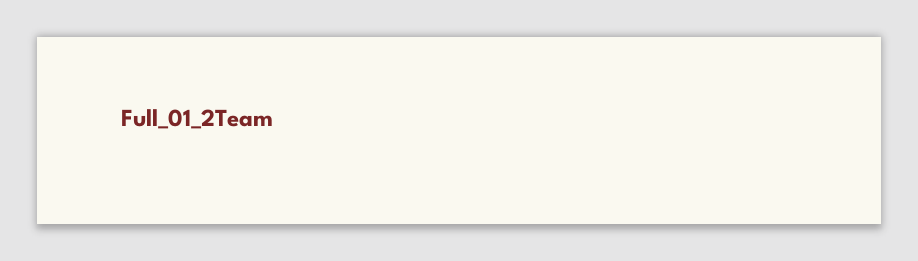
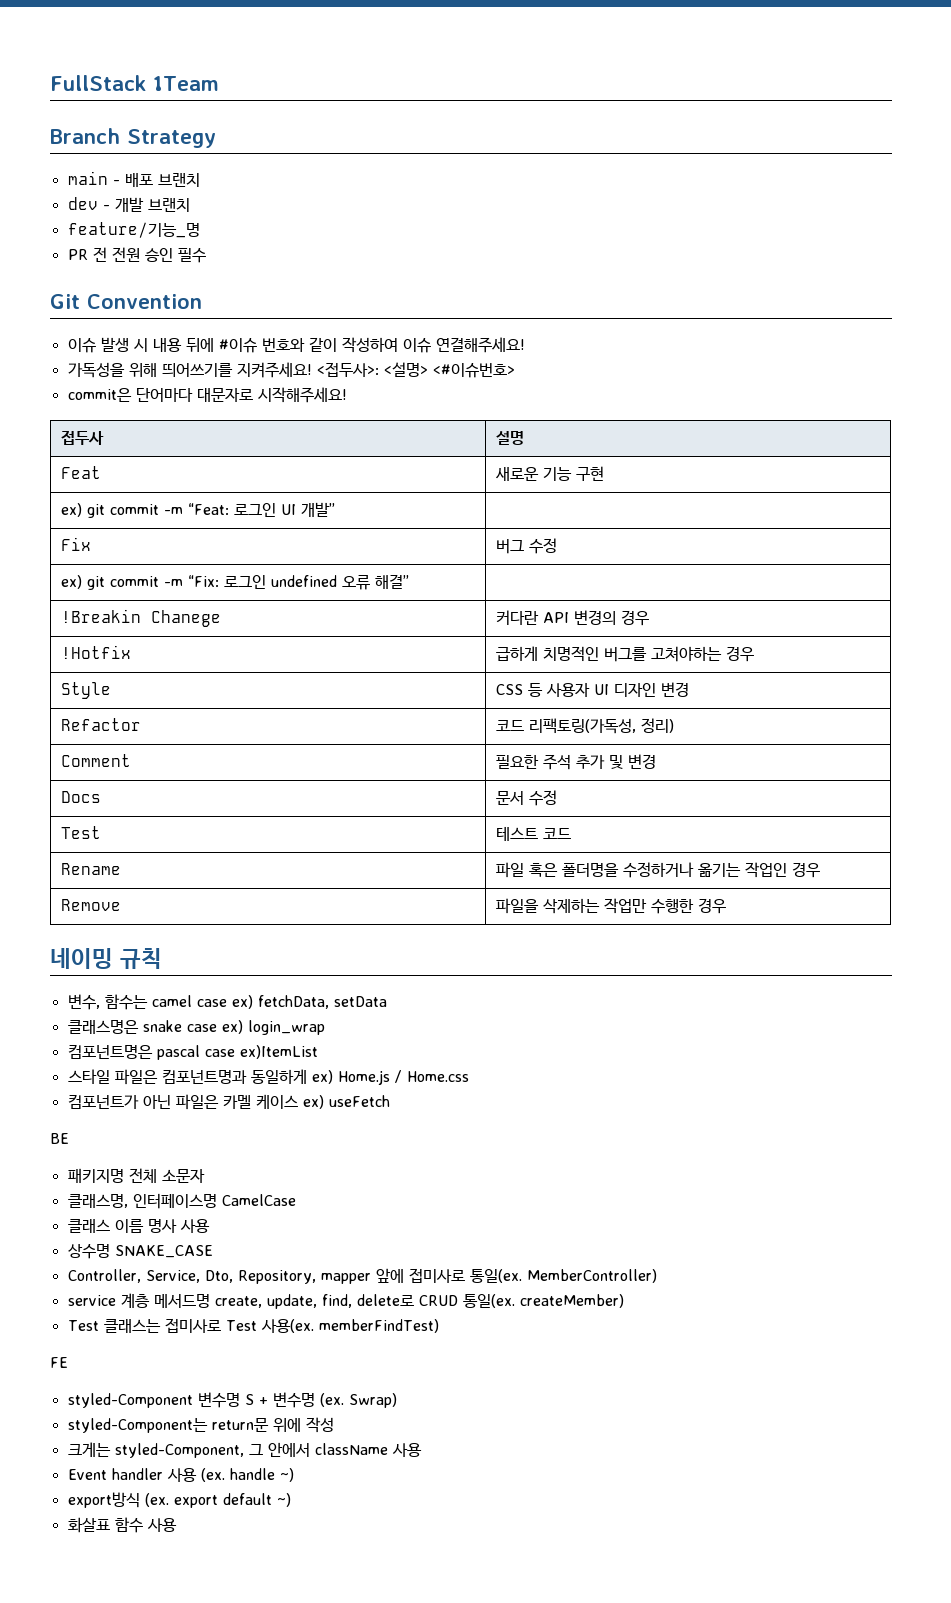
- Full_01_2Team
+ FullStack 1Team
+ Branch Strategy
+ main - 배포 브랜치
+ dev - 개발 브랜치
+ feature/기능_명
+ PR 전 전원 승인 필수
+ Git Convention
+ 이슈 발생 시 내용 뒤에 #이슈 번호와 같이 작성하여 이슈 연결해주세요!
+ 가독성을 위해 띄어쓰기를 지켜주세요! <접두사>: <설명> <#이슈번호>
+ commit은 단어마다 대문자로 시작해주세요!
+ 접두사 | 설명
+ Feat | 새로운 기능 구현
+ ex) git commit -m “Feat: 로그인 UI 개발” |
+ Fix | 버그 수정
+ ex) git commit -m “Fix: 로그인 undefined 오류 해결” |
+ !Breakin Chanege | 커다란 API 변경의 경우
+ !Hotfix | 급하게 치명적인 버그를 고쳐야하는 경우
+ Style | CSS 등 사용자 UI 디자인 변경
+ Refactor | 코드 리팩토링(가독성, 정리)
+ Comment | 필요한 주석 추가 및 변경
+ Docs | 문서 수정
+ Test | 테스트 코드
+ Rename | 파일 혹은 폴더명을 수정하거나 옮기는 작업인 경우
+ Remove | 파일을 삭제하는 작업만 수행한 경우
+ 네이밍 규칙
+ 변수, 함수는 camel case ex) fetchData, setData
+ 클래스명은 snake case ex) login_wrap
+ 컴포넌트명은 pascal case ex)ItemList
+ 스타일 파일은 컴포넌트명과 동일하게 ex) Home.js / Home.css
+ 컴포넌트가 아닌 파일은 카멜 케이스 ex) useFetch
+ BE
+ 패키지명 전체 소문자
+ 클래스명, 인터페이스명 CamelCase
+ 클래스 이름 명사 사용
+ 상수명 SNAKE_CASE
+ Controller, Service, Dto, Repository, mapper 앞에 접미사로 통일(ex. MemberController)
+ service 계층 메서드명 create, update, find, delete로 CRUD 통일(ex. createMember)
+ Test 클래스는 접미사로 Test 사용(ex. memberFindTest)
+ FE
+ styled-Component 변수명 S + 변수명 (ex. Swrap)
+ styled-Component는 return문 위에 작성
+ 크게는 styled-Component, 그 안에서 className 사용
+ Event handler 사용 (ex. handle ~)
+ export방식 (ex. export default ~)
+ 화살표 함수 사용

